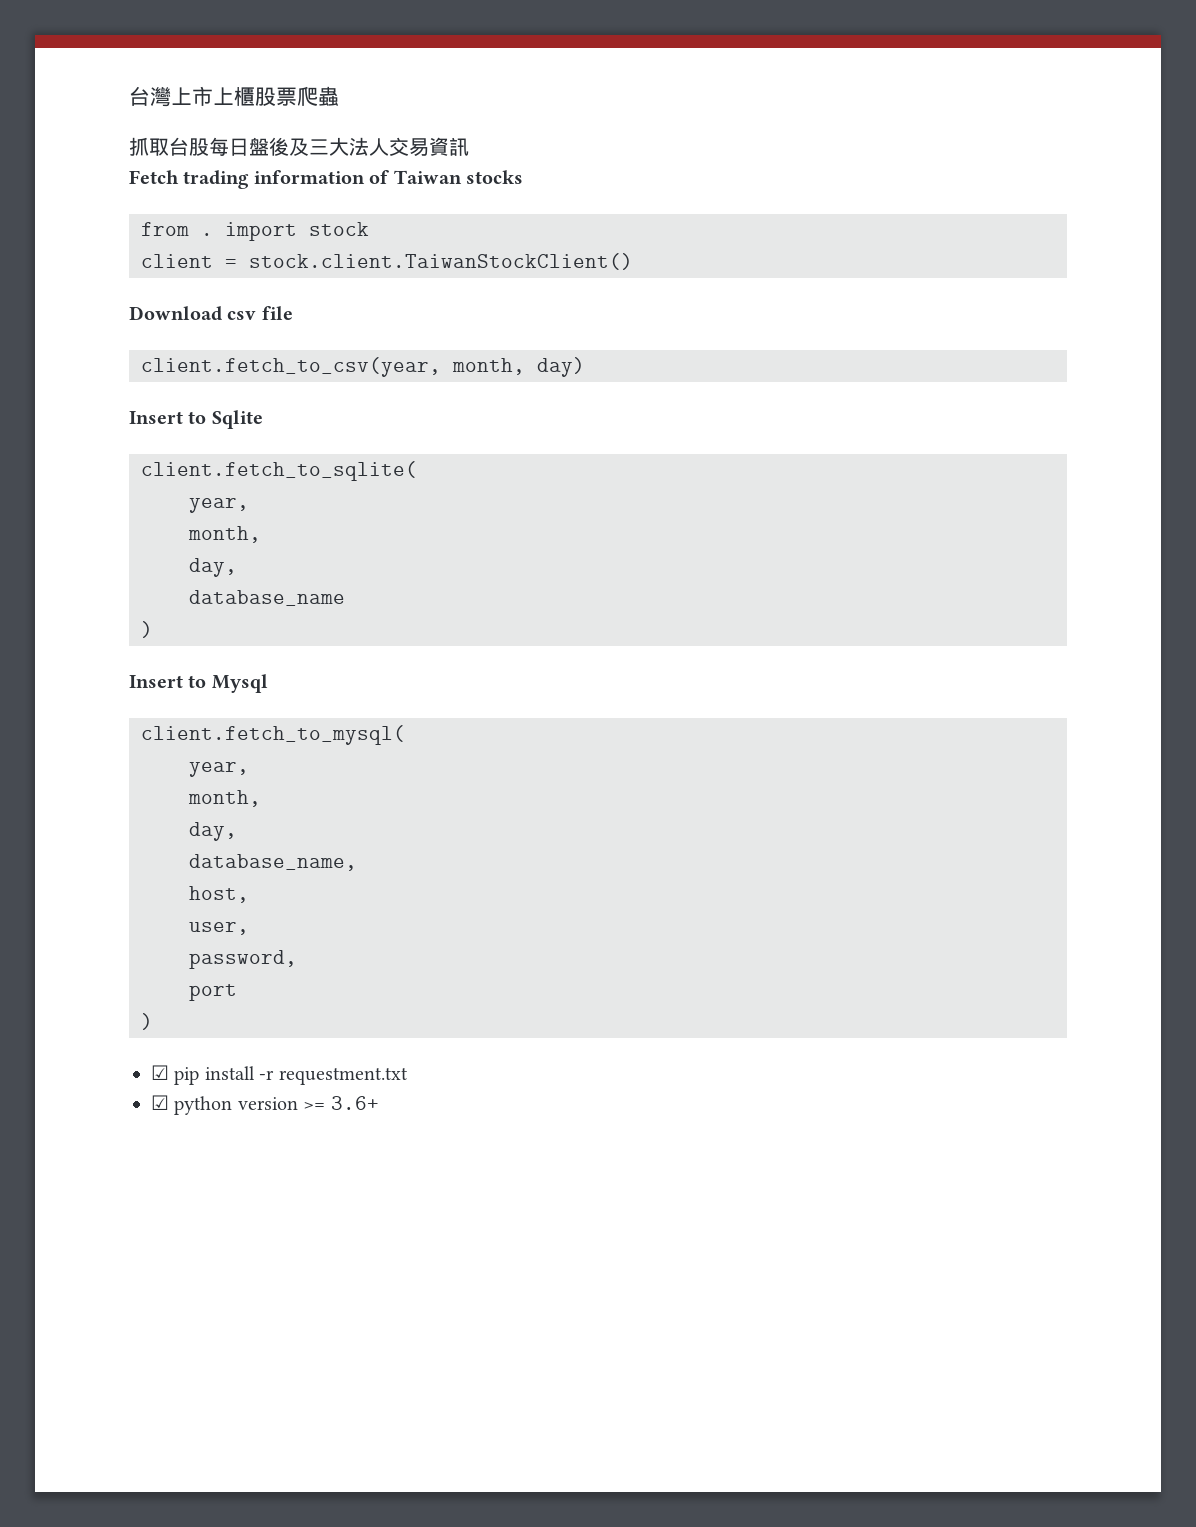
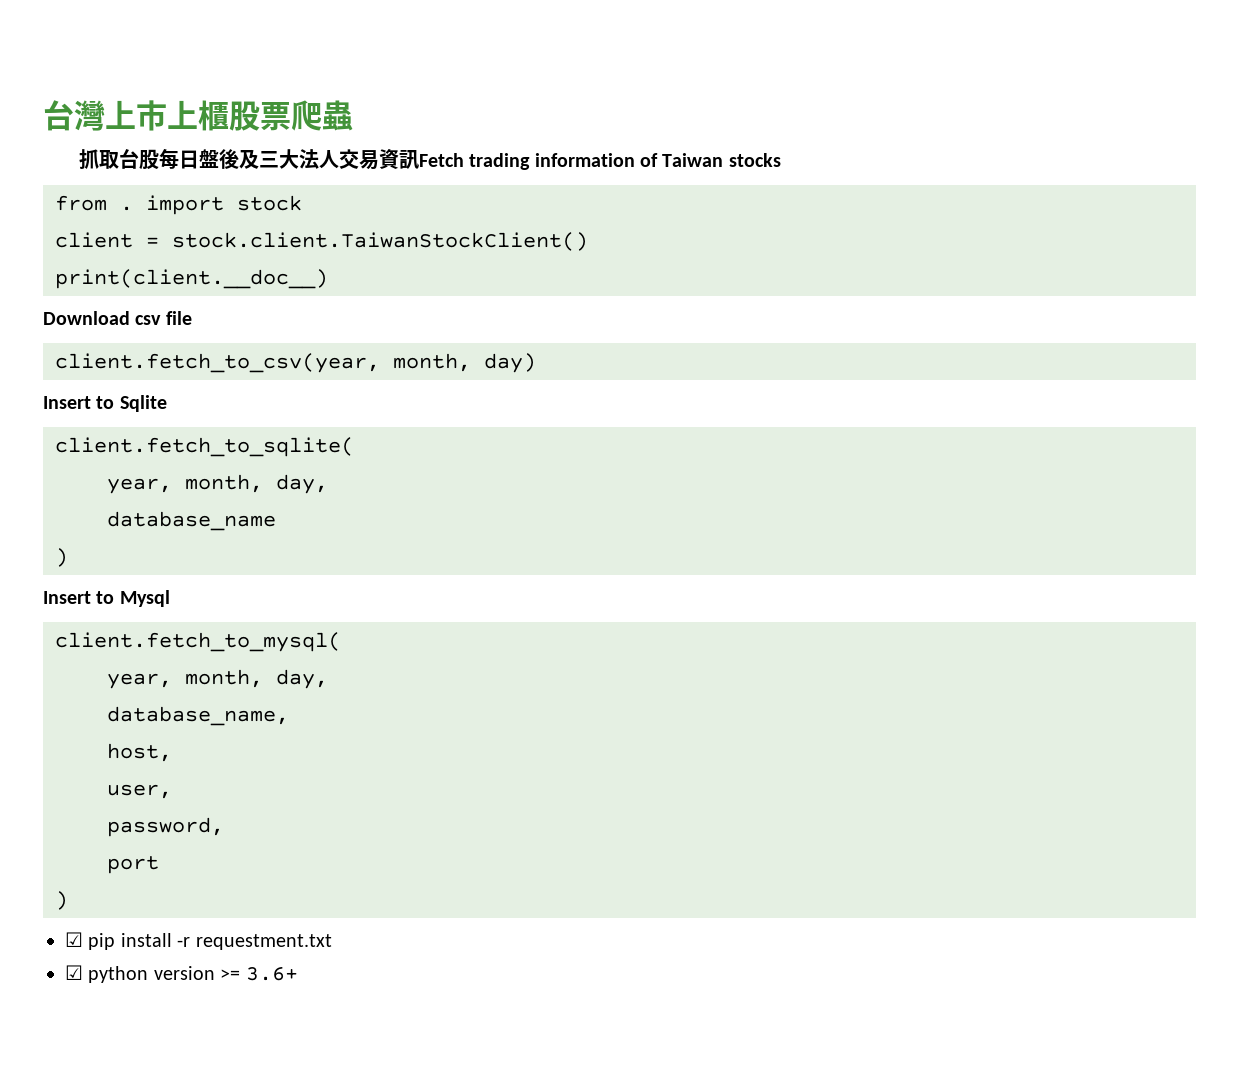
- 抓取台股每日盤後及三大法人交易資訊
- Fetch trading information of Taiwan stocks
+ 抓取台股每日盤後及三大法人交易資訊Fetch trading information of Taiwan stocks
+ print(client.__doc__)
  client.fetch_to_sqlite(
- year,
- month,
- day,
+ year, month, day,
  client.fetch_to_mysql(
- year,
- month,
- day,
+ year, month, day,

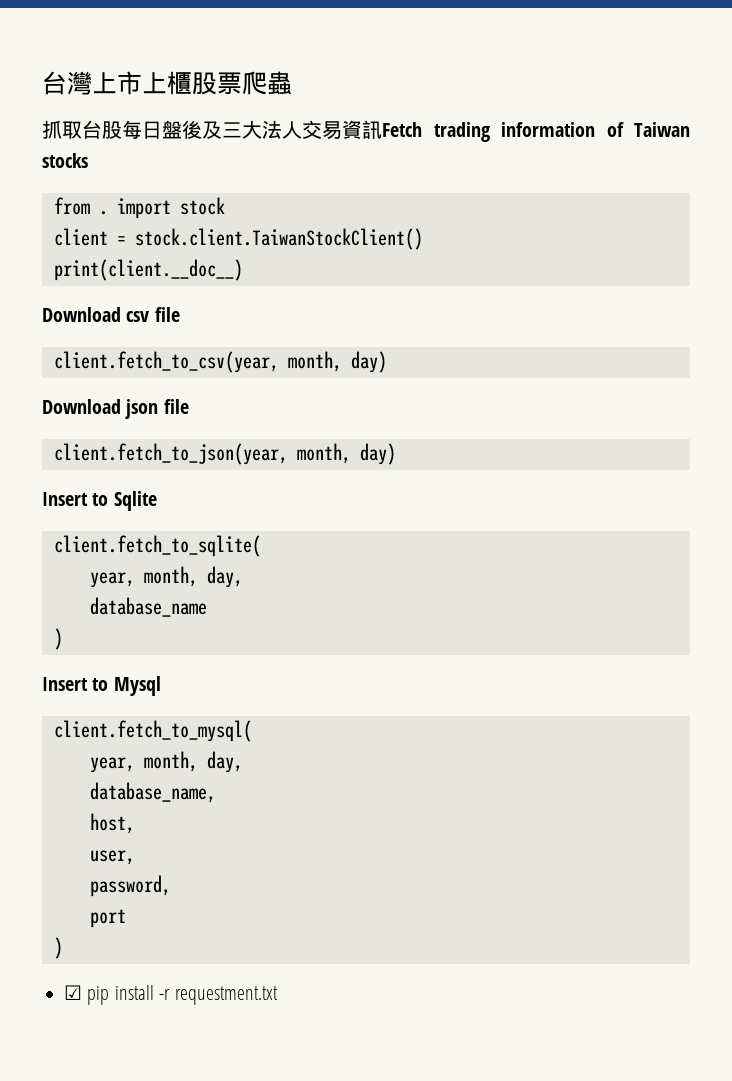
+ Download json file
+ client.fetch_to_json(year, month, day)
- ☑ python version >= 3.6+

